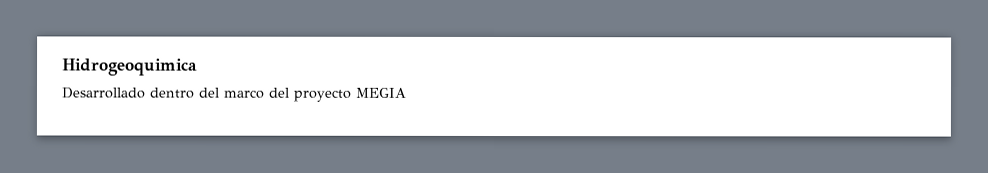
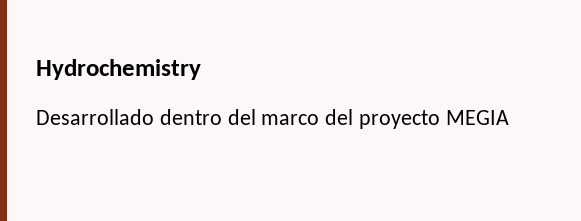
- Hidrogeoquimica
+ Hydrochemistry

